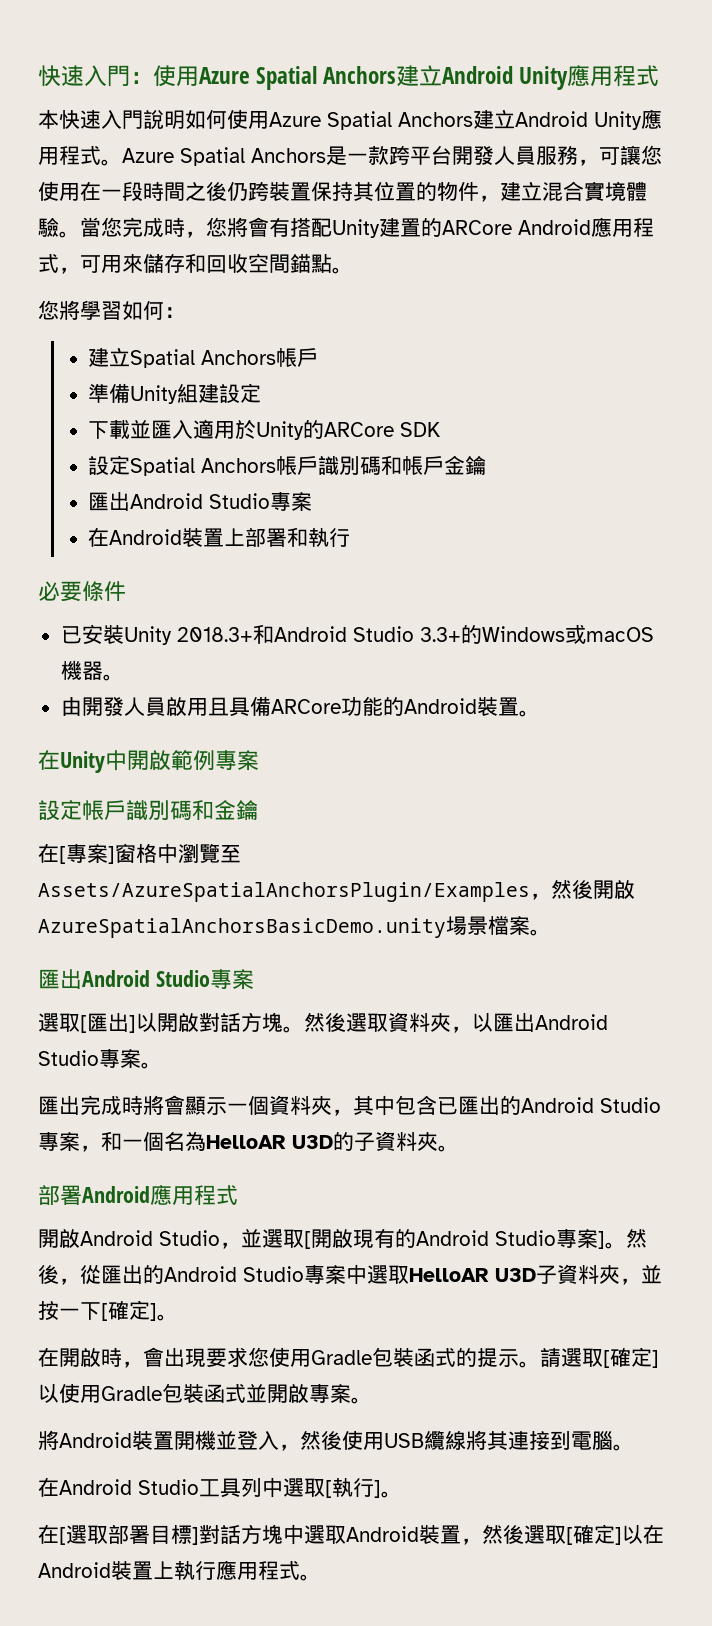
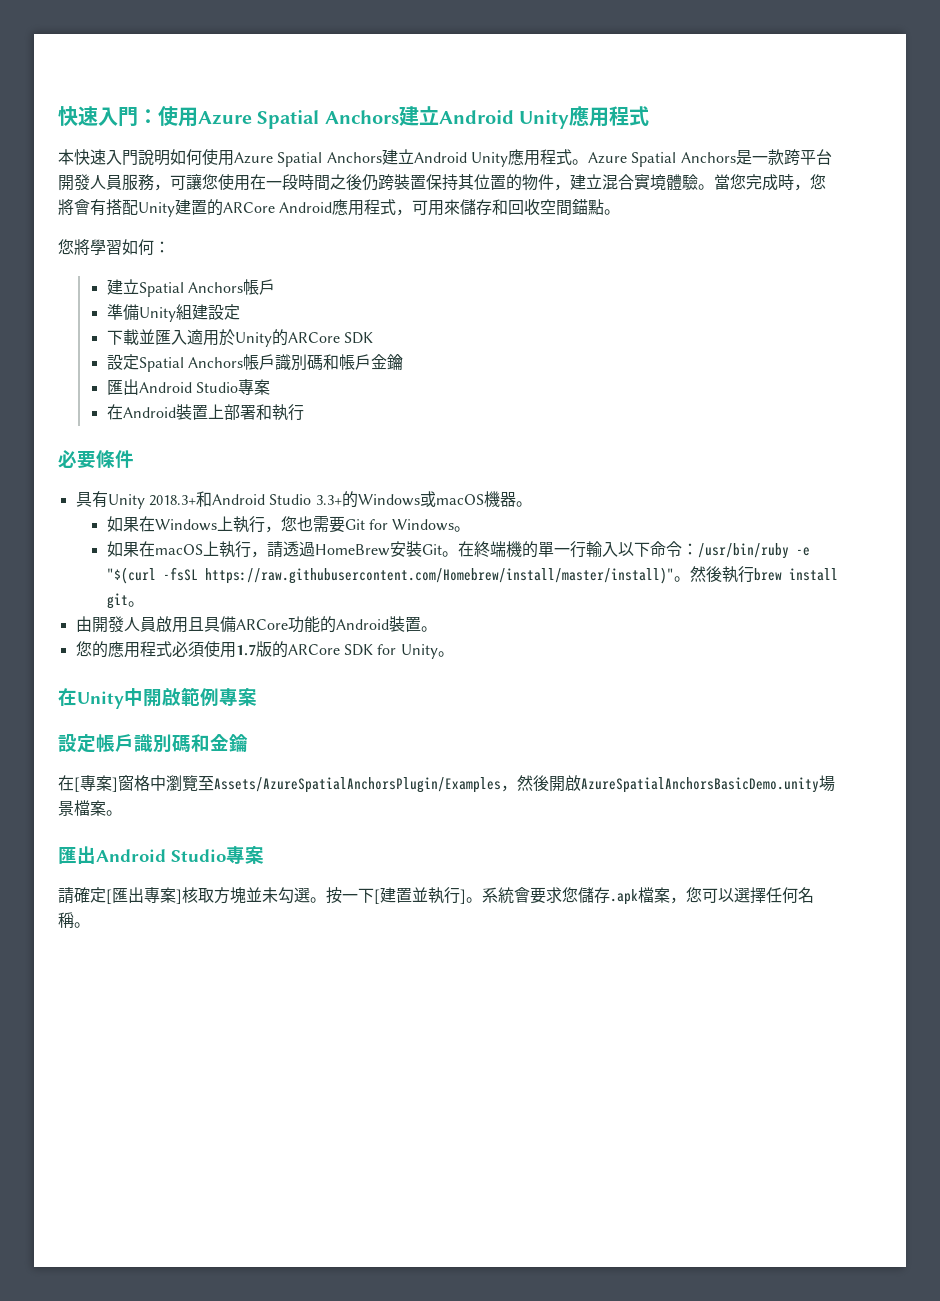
- 已安裝Unity 2018.3+和Android Studio 3.3+的Windows或macOS機器。
+ 具有Unity 2018.3+和Android Studio 3.3+的Windows或macOS機器。
+ 如果在Windows上執行，您也需要Git for Windows。
+ 如果在macOS上執行，請透過HomeBrew安裝Git。在終端機的單一行輸入以下命令：/usr/bin/ruby -e "$(curl -fsSL https://raw.githubusercontent.com/Homebrew/install/master/install)"。然後執行brew install git。
+ 您的應用程式必須使用1.7版的ARCore SDK for Unity。
- 選取[匯出]以開啟對話方塊。然後選取資料夾，以匯出Android Studio專案。
- 匯出完成時將會顯示一個資料夾，其中包含已匯出的Android Studio專案，和一個名為HelloAR U3D的子資料夾。
- 部署Android應用程式
- 開啟Android Studio，並選取[開啟現有的Android Studio專案]。然後，從匯出的Android Studio專案中選取HelloAR U3D子資料夾，並按一下[確定]。
- 在開啟時，會出現要求您使用Gradle包裝函式的提示。請選取[確定]以使用Gradle包裝函式並開啟專案。
- 將Android裝置開機並登入，然後使用USB纜線將其連接到電腦。
- 在Android Studio工具列中選取[執行]。
- 在[選取部署目標]對話方塊中選取Android裝置，然後選取[確定]以在Android裝置上執行應用程式。
+ 請確定[匯出專案]核取方塊並未勾選。按一下[建置並執行]。系統會要求您儲存.apk檔案，您可以選擇任何名稱。

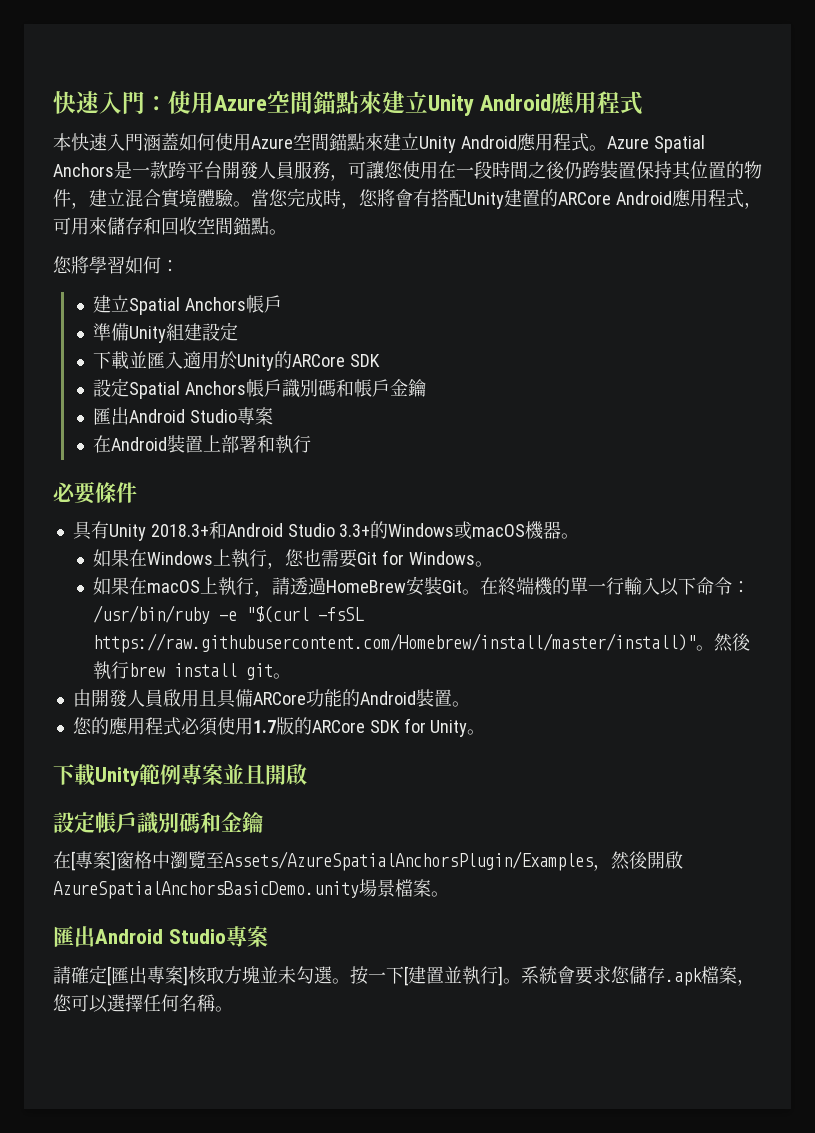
- 快速入門：使用Azure Spatial Anchors建立Android Unity應用程式
+ 快速入門：使用Azure空間錨點來建立Unity Android應用程式
- 本快速入門說明如何使用Azure Spatial Anchors建立Android Unity應用程式。
+ 本快速入門涵蓋如何使用Azure空間錨點來建立Unity Android應用程式。
- 在Unity中開啟範例專案
+ 下載Unity範例專案並且開啟

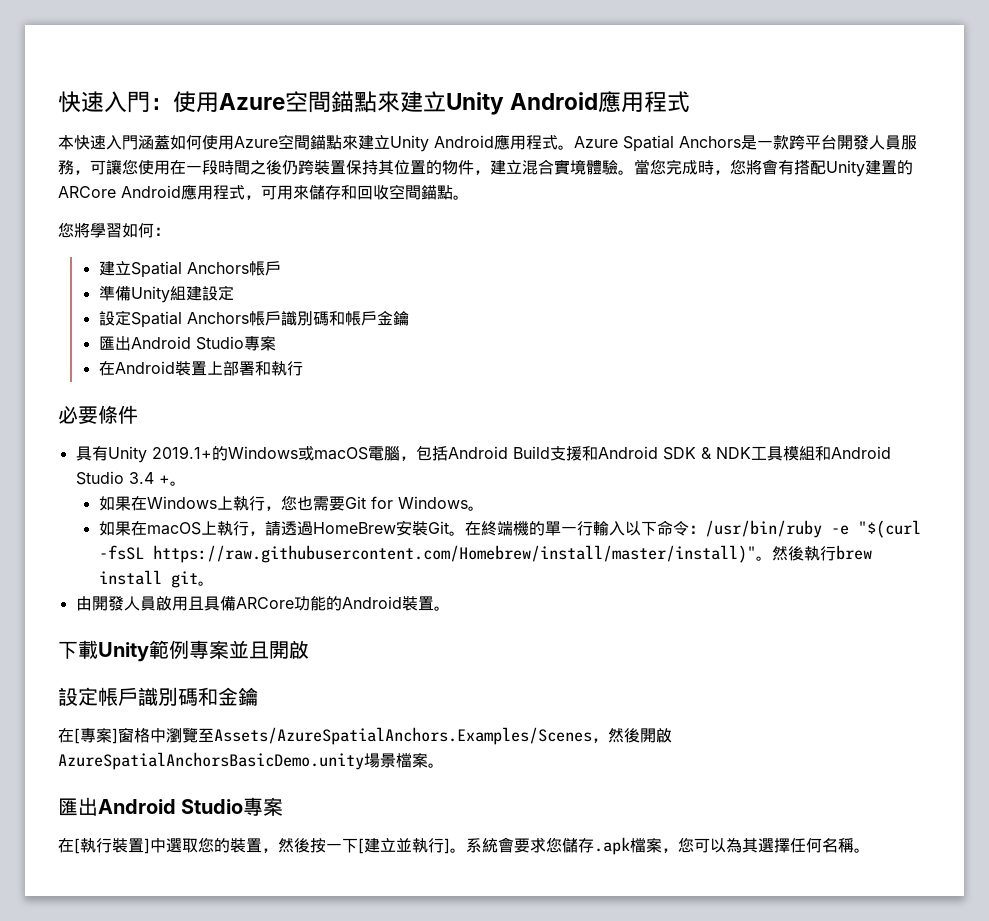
- 下載並匯入適用於Unity的ARCore SDK
- 具有Unity 2018.3+和Android Studio 3.3+的Windows或macOS機器。
+ 具有Unity 2019.1+的Windows或macOS電腦，包括Android Build支援和Android SDK & NDK工具模組和Android Studio 3.4 +。
- 您的應用程式必須使用1.7版的ARCore SDK for Unity。
- 在[專案]窗格中瀏覽至Assets/AzureSpatialAnchorsPlugin/Examples，然後開啟AzureSpatialAnchorsBasicDemo.unity場景檔案。
+ 在[專案]窗格中瀏覽至Assets/AzureSpatialAnchors.Examples/Scenes，然後開啟AzureSpatialAnchorsBasicDemo.unity場景檔案。
- 請確定[匯出專案]核取方塊並未勾選。按一下[建置並執行]。
+ 在[執行裝置]中選取您的裝置，然後按一下[建立並執行]。
- 系統會要求您儲存.apk檔案，您可以選擇任何名稱。
+ 系統會要求您儲存.apk檔案，您可以為其選擇任何名稱。

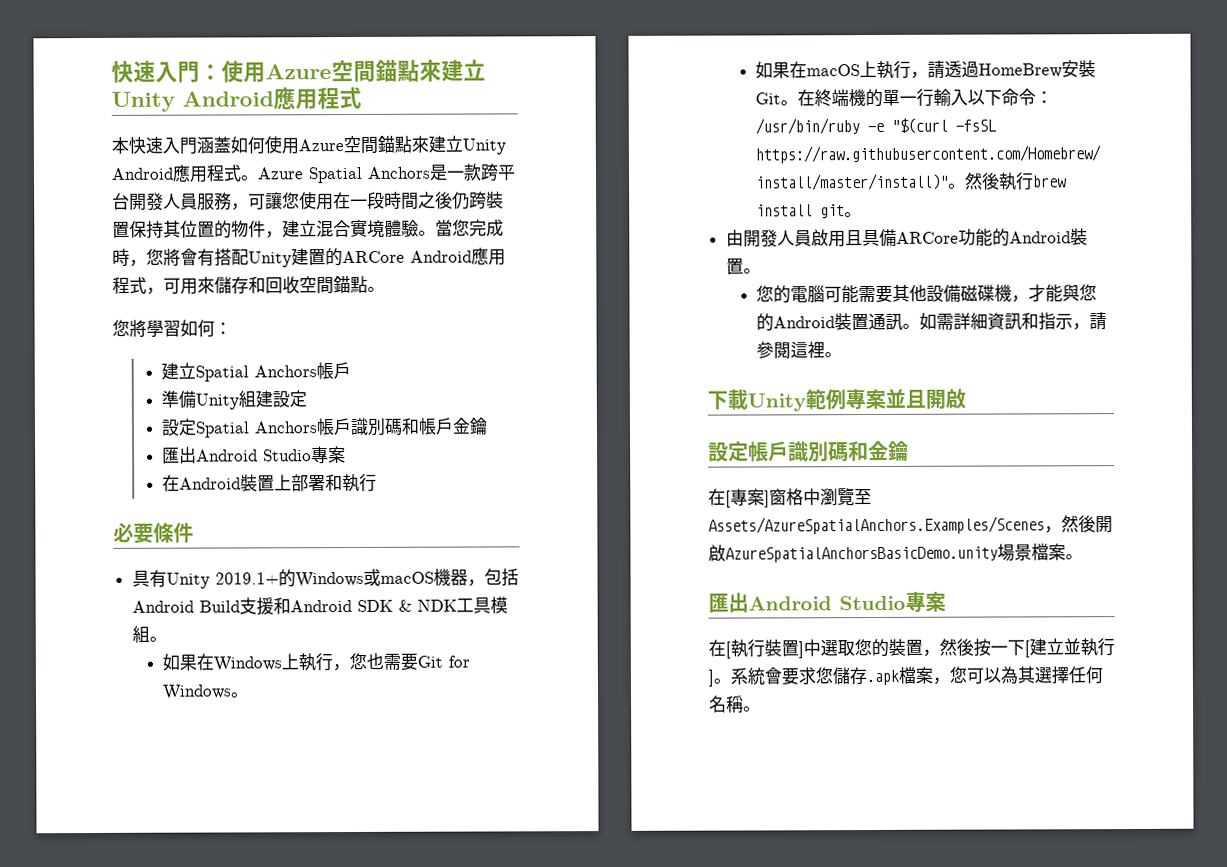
- 具有Unity 2019.1+的Windows或macOS電腦，包括Android Build支援和Android SDK & NDK工具模組和Android Studio 3.4 +。
+ 具有Unity 2019.1+的Windows或macOS機器，包括Android Build支援和Android SDK & NDK工具模組。
+ 您的電腦可能需要其他設備磁碟機，才能與您的Android裝置通訊。如需詳細資訊和指示，請參閱這裡。

